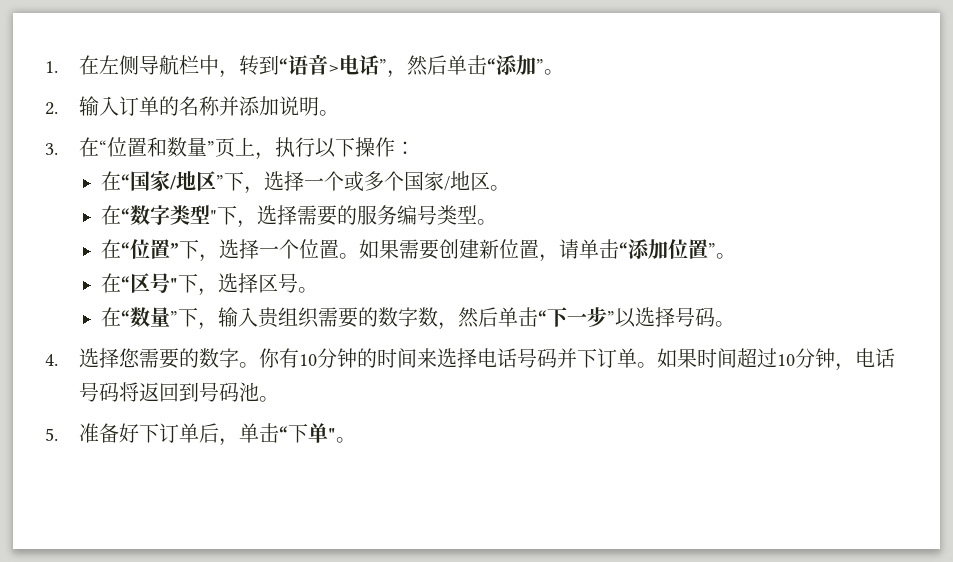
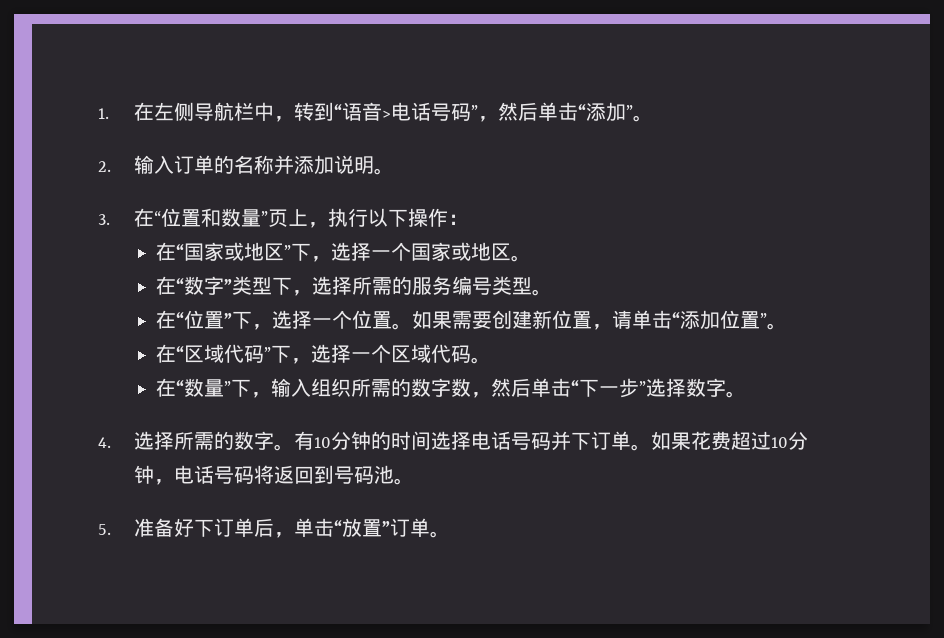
- 1.在左侧导航栏中，转到“语音>电话”，然后单击“添加”。
+ 1.在左侧导航栏中，转到“语音>电话号码”，然后单击“添加”。
- 在“国家/地区”下，选择一个或多个国家/地区。
+ 在“国家或地区”下，选择一个国家或地区。
- 在“数字类型"下，选择需要的服务编号类型。
+ 在“数字”类型下，选择所需的服务编号类型。
- 在“区号"下，选择区号。
+ 在“区域代码”下，选择一个区域代码。
- 在“数量”下，输入贵组织需要的数字数，然后单击“下一步”以选择号码。
+ 在“数量”下，输入组织所需的数字数，然后单击“下一步”选择数字。
- 4.选择您需要的数字。
+ 4.选择所需的数字。
- 你有10分钟的时间来选择电话号码并下订单。
+ 有10分钟的时间选择电话号码并下订单。
- 如果时间超过10分钟，电话号码将返回到号码池。
+ 如果花费超过10分钟，电话号码将返回到号码池。
- 5.准备好下订单后，单击“下单"。
+ 5.准备好下订单后，单击“放置”订单。

